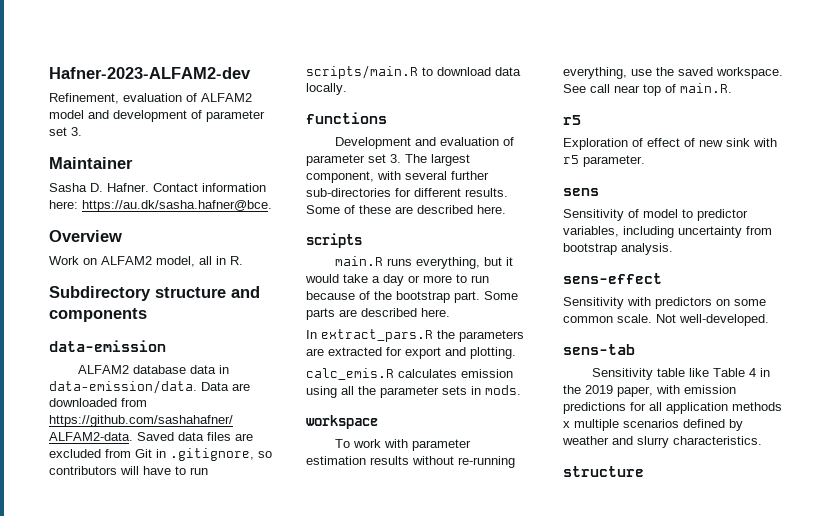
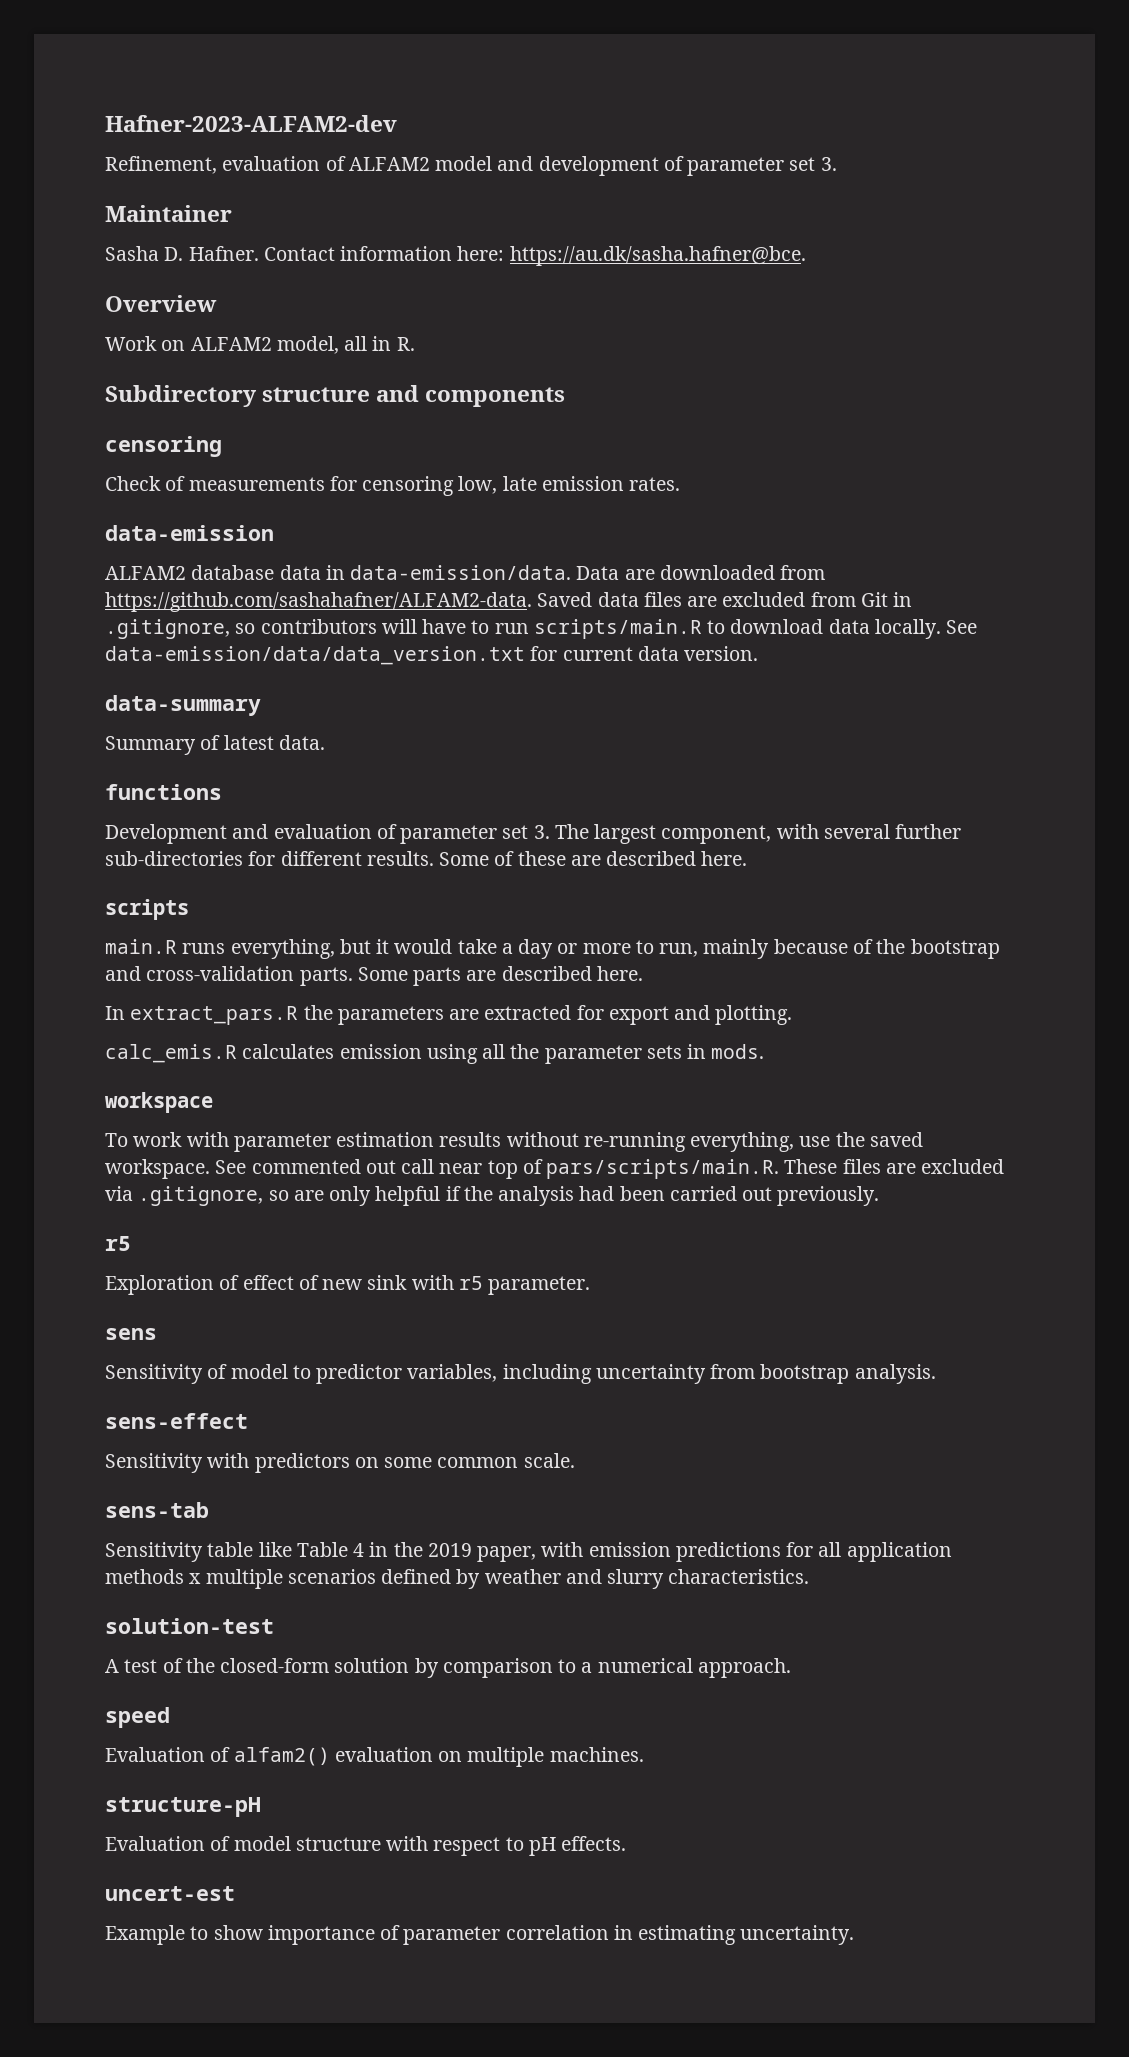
  Subdirectory structure and components
+ censoring
+ Check of measurements for censoring low, late emission rates.
+ See data-emission/data/data_version.txt for current data version.
+ data-summary
+ Summary of latest data.
- main.R runs everything, but it would take a day or more to run because of the bootstrap part.
+ main.R runs everything, but it would take a day or more to run, mainly because of the bootstrap and cross-validation parts.
- See call near top of main.R.
+ See commented out call near top of pars/scripts/main.R. These files are excluded via .gitignore, so are only helpful if the analysis had been carried out previously.
- Not well-developed.
  Sensitivity table like Table 4 in the 2019 paper, with emission predictions for all application methods x multiple scenarios defined by weather and slurry characteristics.
- structure
+ solution-test
+ A test of the closed-form solution by comparison to a numerical approach.
+ speed
+ Evaluation of alfam2() evaluation on multiple machines.
+ structure-pH
+ Evaluation of model structure with respect to pH effects.
+ uncert-est
+ Example to show importance of parameter correlation in estimating uncertainty.

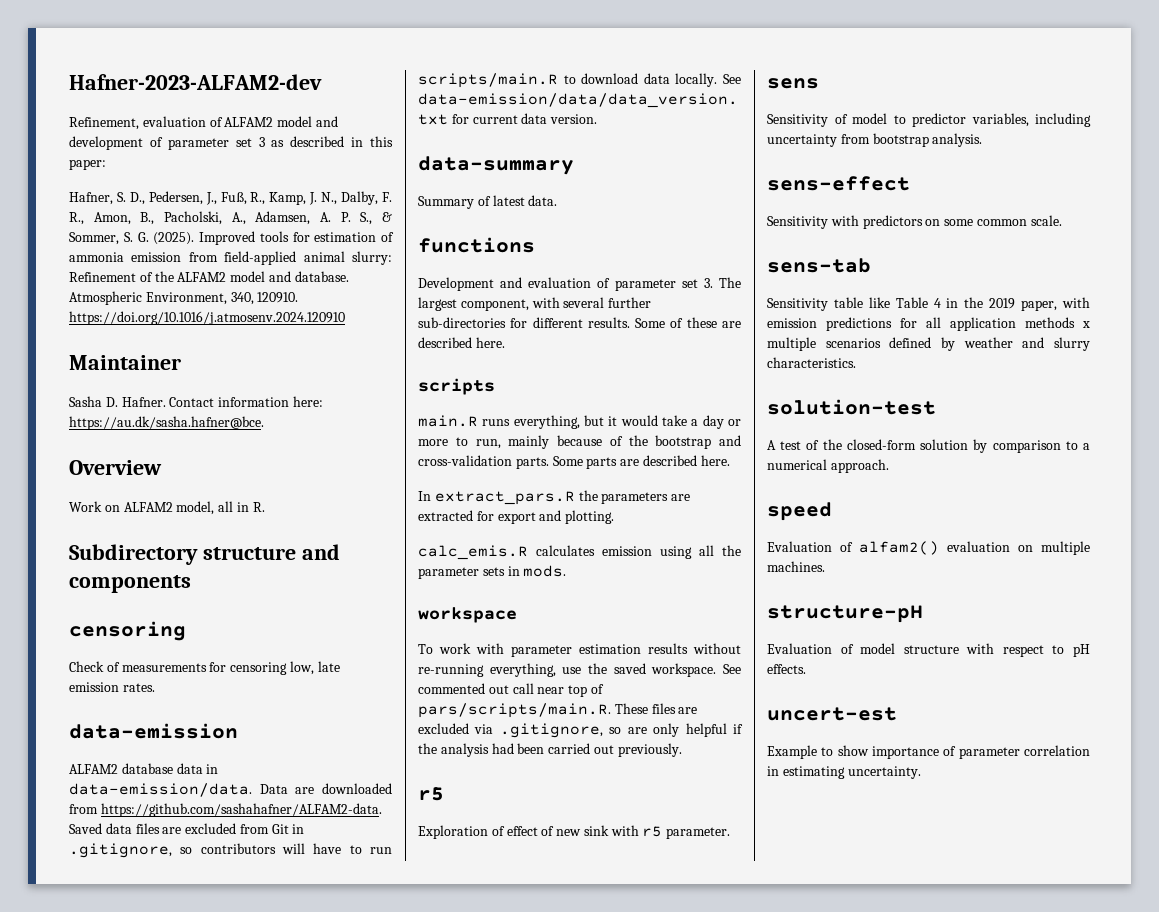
- Refinement, evaluation of ALFAM2 model and development of parameter set 3.
+ Refinement, evaluation of ALFAM2 model and development of parameter set 3 as described in this paper:
+ Hafner, S. D., Pedersen, J., Fuß, R., Kamp, J. N., Dalby, F. R., Amon, B., Pacholski, A., Adamsen, A. P. S., & Sommer, S. G. (2025). Improved tools for estimation of ammonia emission from field-applied animal slurry: Refinement of the ALFAM2 model and database. Atmospheric Environment, 340, 120910. https://doi.org/10.1016/j.atmosenv.2024.120910

